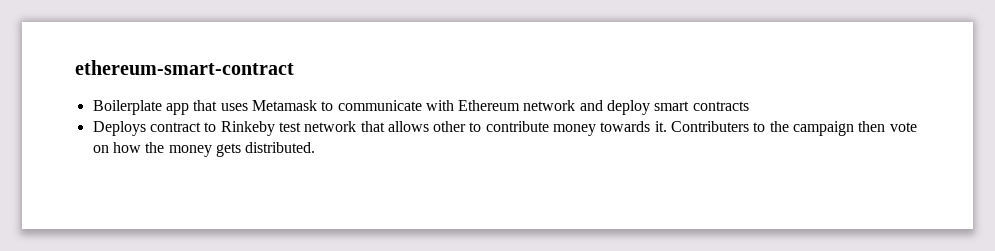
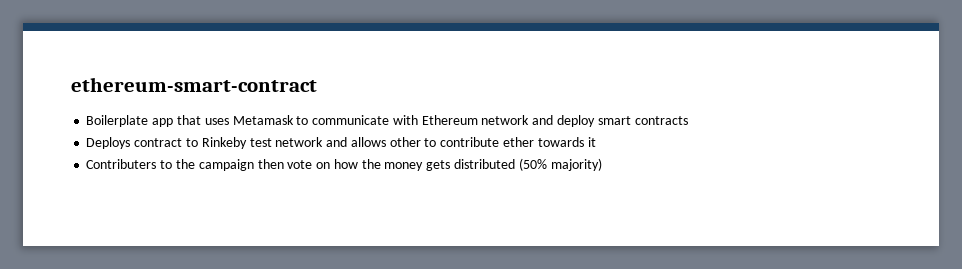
- Deploys contract to Rinkeby test network that allows other to contribute money towards it. Contributers to the campaign then vote on how the money gets distributed.
+ Deploys contract to Rinkeby test network and allows other to contribute ether towards it
+ Contributers to the campaign then vote on how the money gets distributed (50% majority)

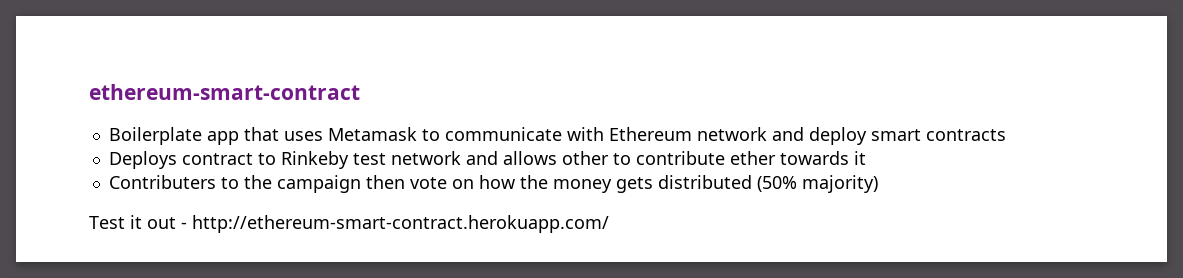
+ Test it out - http://ethereum-smart-contract.herokuapp.com/

